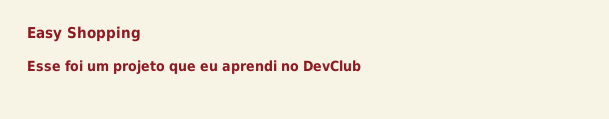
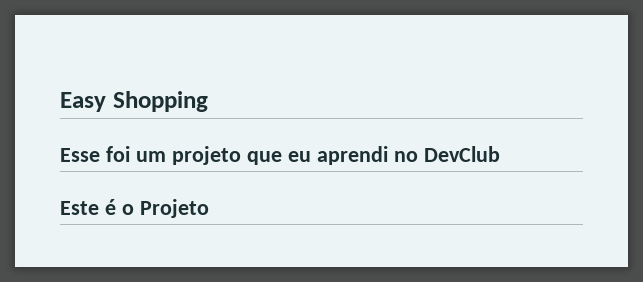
+ Este é o Projeto

